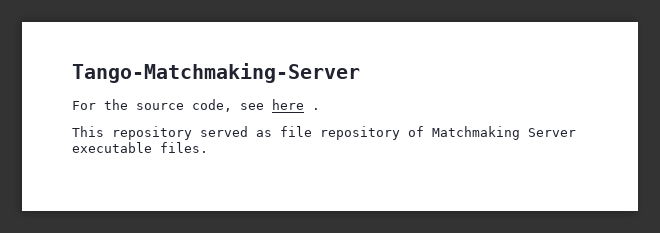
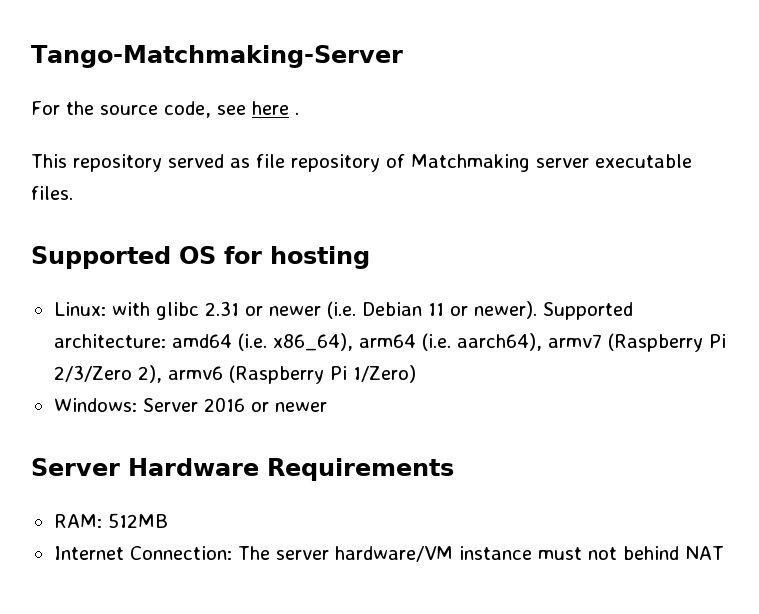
- This repository served as file repository of Matchmaking Server executable files.
+ This repository served as file repository of Matchmaking server executable files.
+ Supported OS for hosting
+ Linux: with glibc 2.31 or newer (i.e. Debian 11 or newer). Supported architecture: amd64 (i.e. x86_64), arm64 (i.e. aarch64), armv7 (Raspberry Pi 2/3/Zero 2), armv6 (Raspberry Pi 1/Zero)
+ Windows: Server 2016 or newer
+ Server Hardware Requirements
+ RAM: 512MB
+ Internet Connection: The server hardware/VM instance must not behind NAT

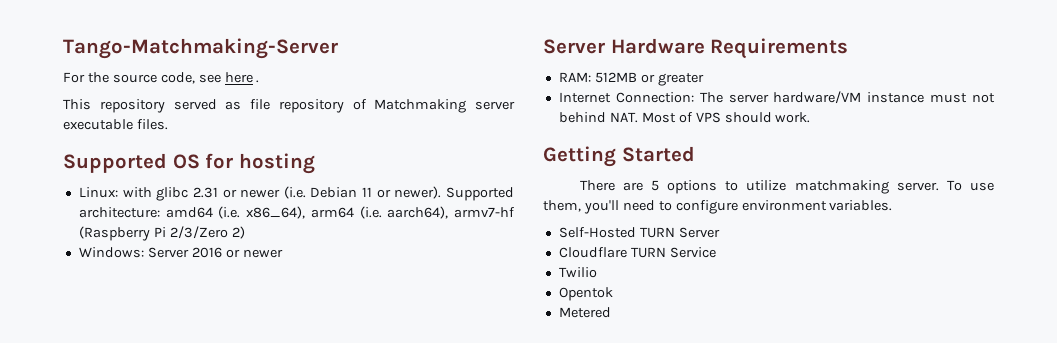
- Supported architecture: amd64 (i.e. x86_64), arm64 (i.e. aarch64), armv7 (Raspberry Pi 2/3/Zero 2), armv6 (Raspberry Pi 1/Zero)
+ Supported architecture: amd64 (i.e. x86_64), arm64 (i.e. aarch64), armv7-hf (Raspberry Pi 2/3/Zero 2)
- RAM: 512MB
+ RAM: 512MB or greater
- Internet Connection: The server hardware/VM instance must not behind NAT
+ Internet Connection: The server hardware/VM instance must not behind NAT. Most of VPS should work.
+ Getting Started
+ There are 5 options to utilize matchmaking server. To use them, you'll need to configure environment variables.
+ Self-Hosted TURN Server
+ Cloudflare TURN Service
+ Twilio
+ Opentok
+ Metered

